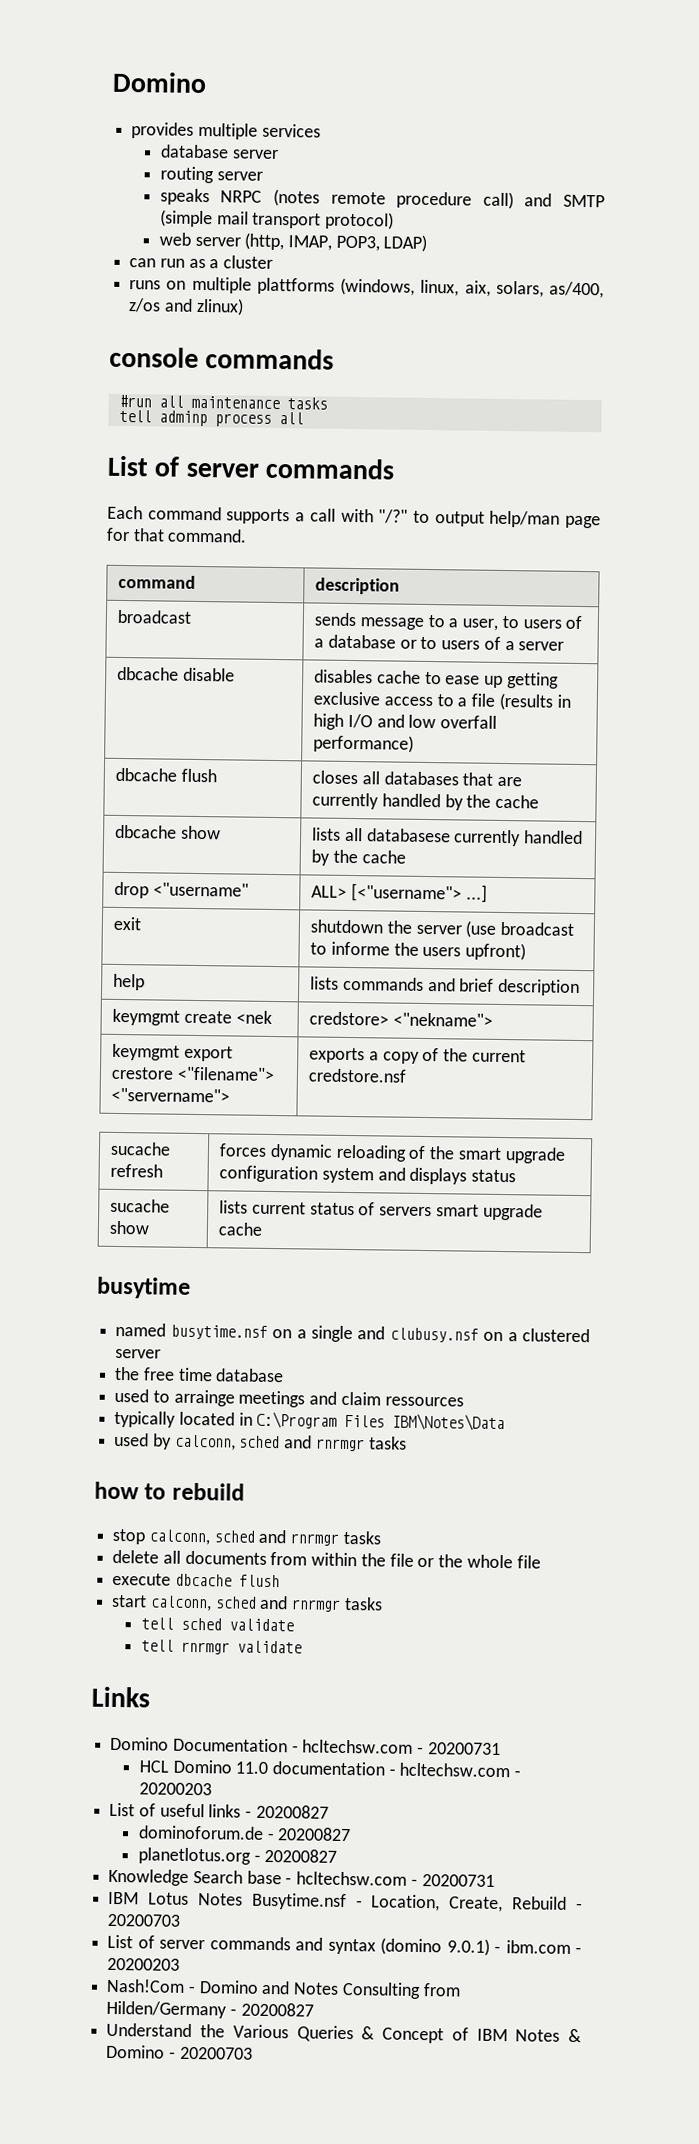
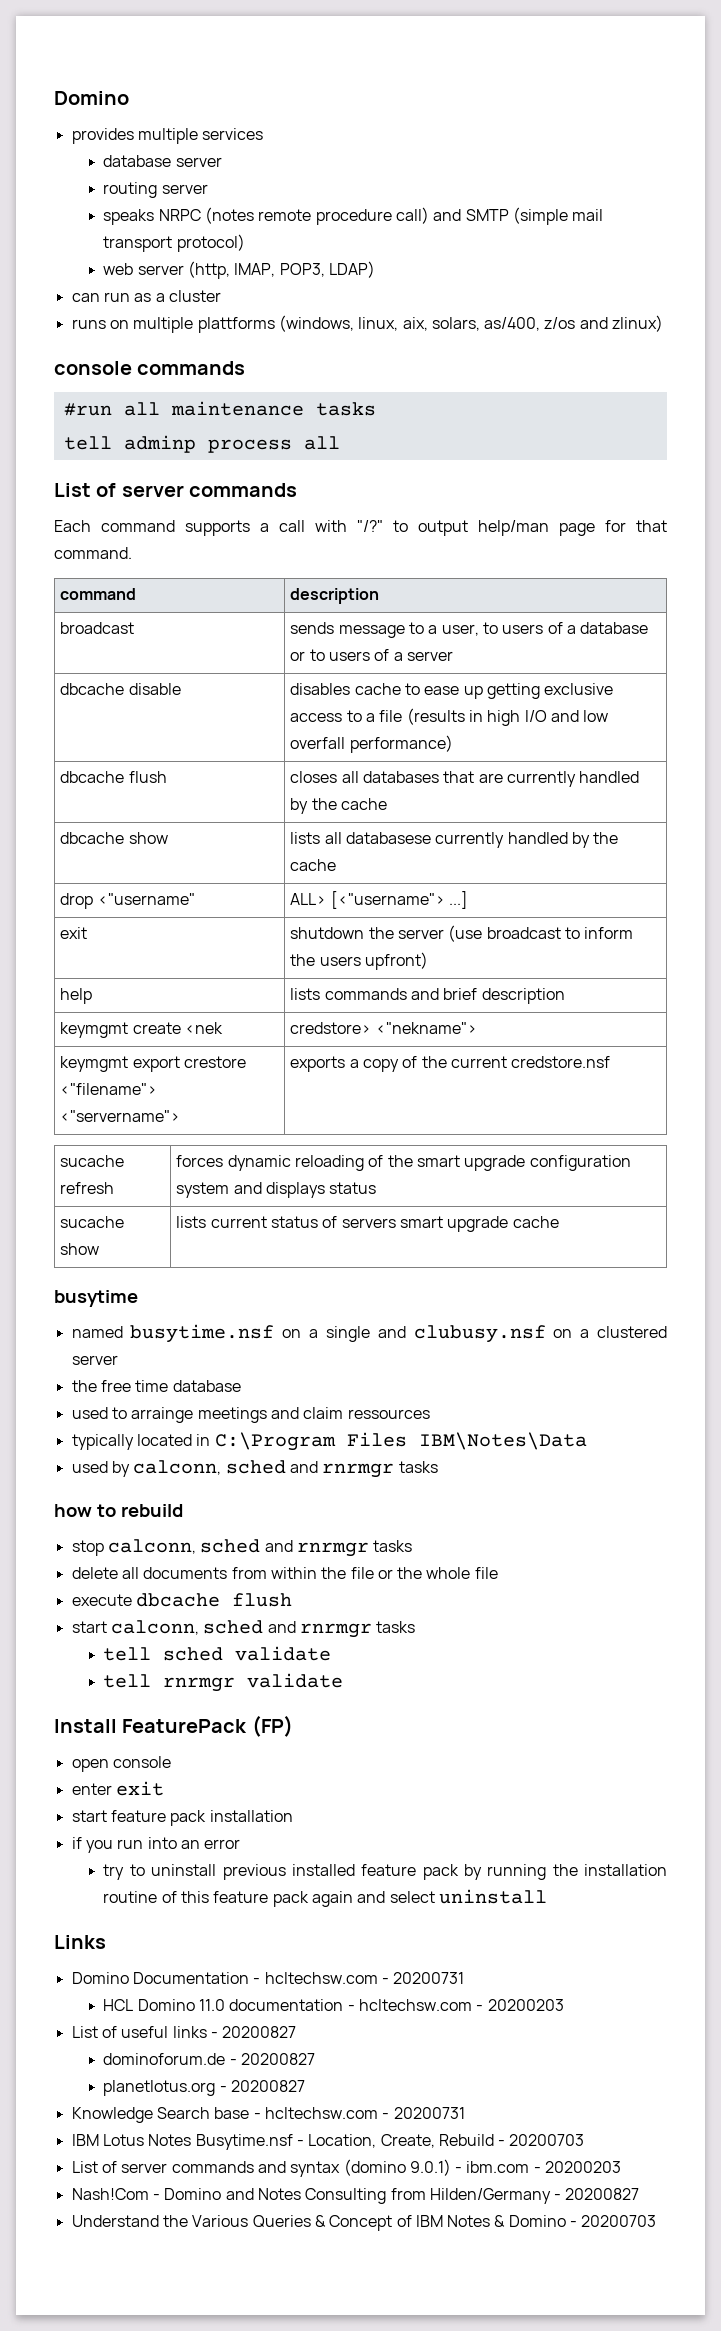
- exit | shutdown the server (use broadcast to informe the users upfront)
+ exit | shutdown the server (use broadcast to inform the users upfront)
+ Install FeaturePack (FP)
+ open console
+ enter exit
+ start feature pack installation
+ if you run into an error
+ try to uninstall previous installed feature pack by running the installation routine of this feature pack again and select uninstall

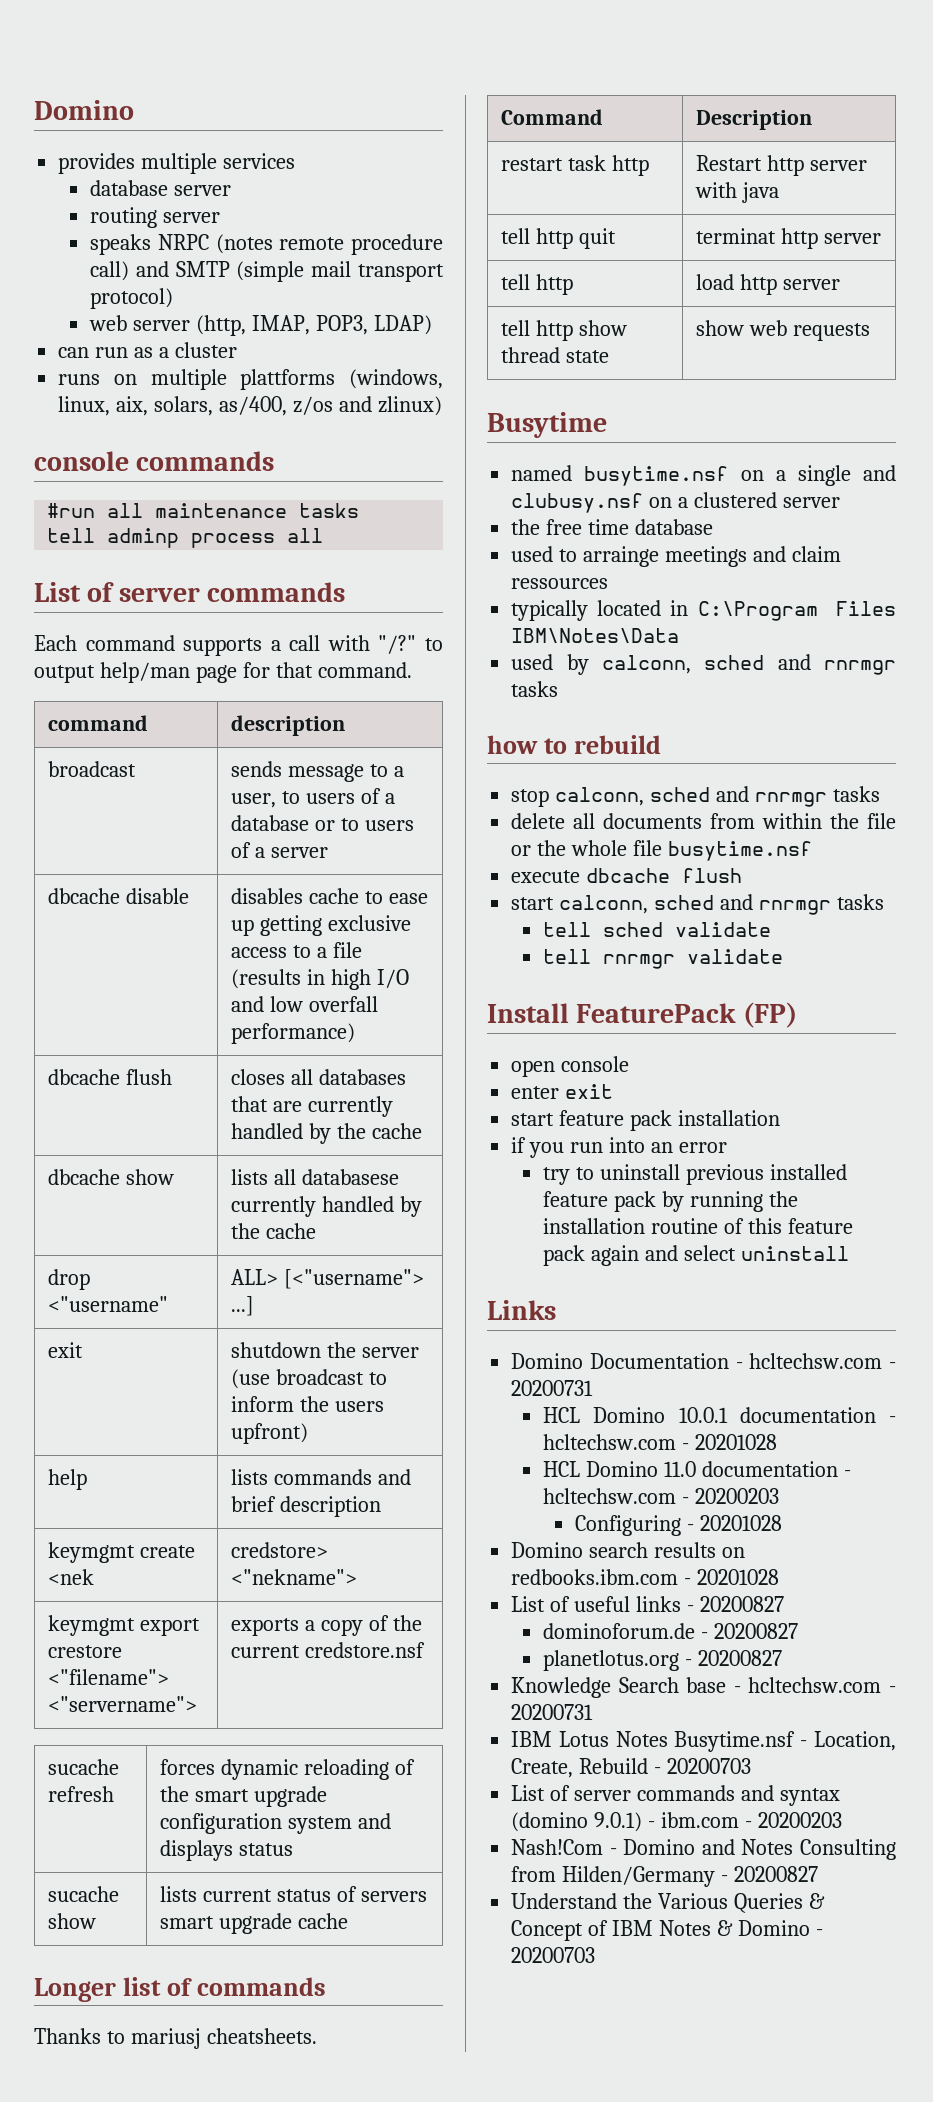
- busytime
+ Longer list of commands
+ Thanks to mariusj cheatsheets.
+ Command | Description
+ restart task http | Restart http server with java
+ tell http quit | terminat http server
+ tell http | load http server
+ tell http show thread state | show web requests
+ Busytime
- delete all documents from within the file or the whole file
+ delete all documents from within the file or the whole file busytime.nsf
+ HCL Domino 10.0.1 documentation - hcltechsw.com - 20201028
+ Configuring - 20201028
+ Domino search results on redbooks.ibm.com - 20201028

